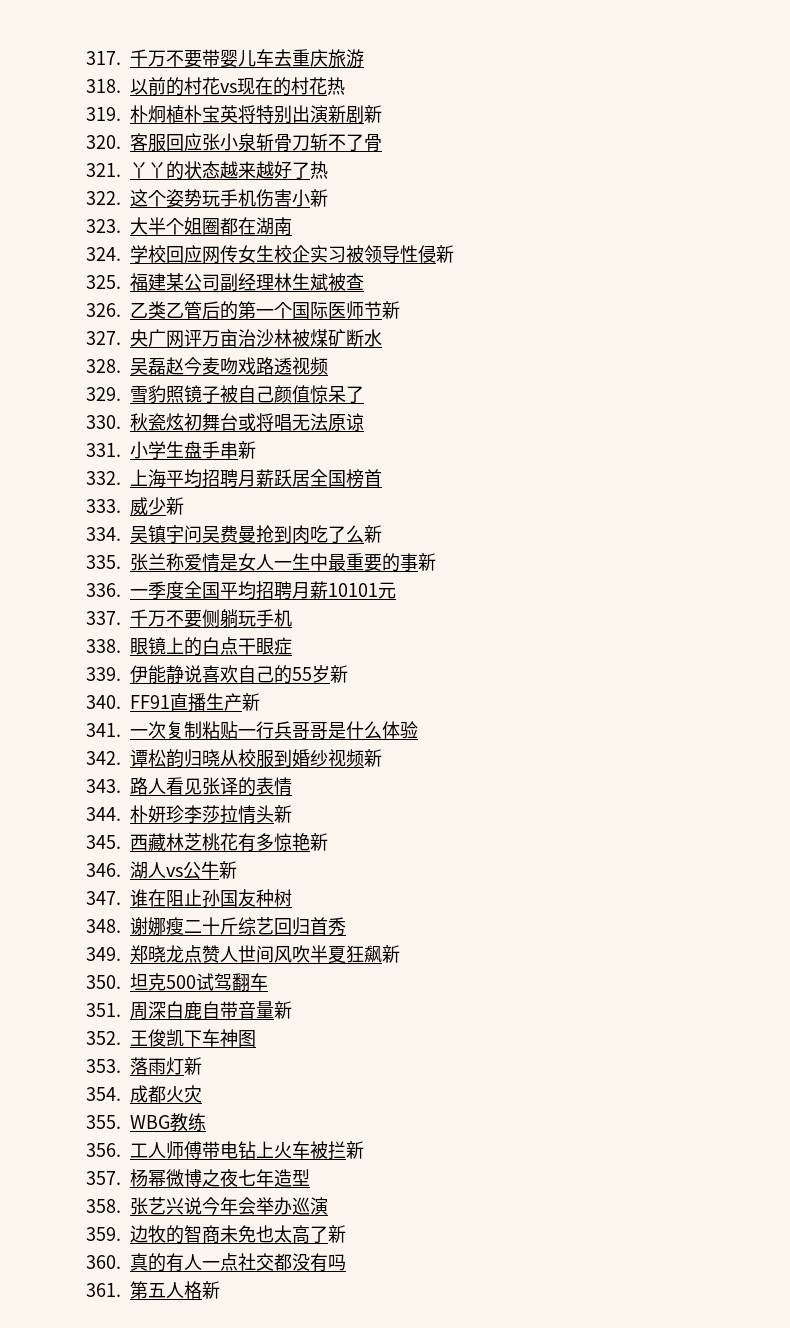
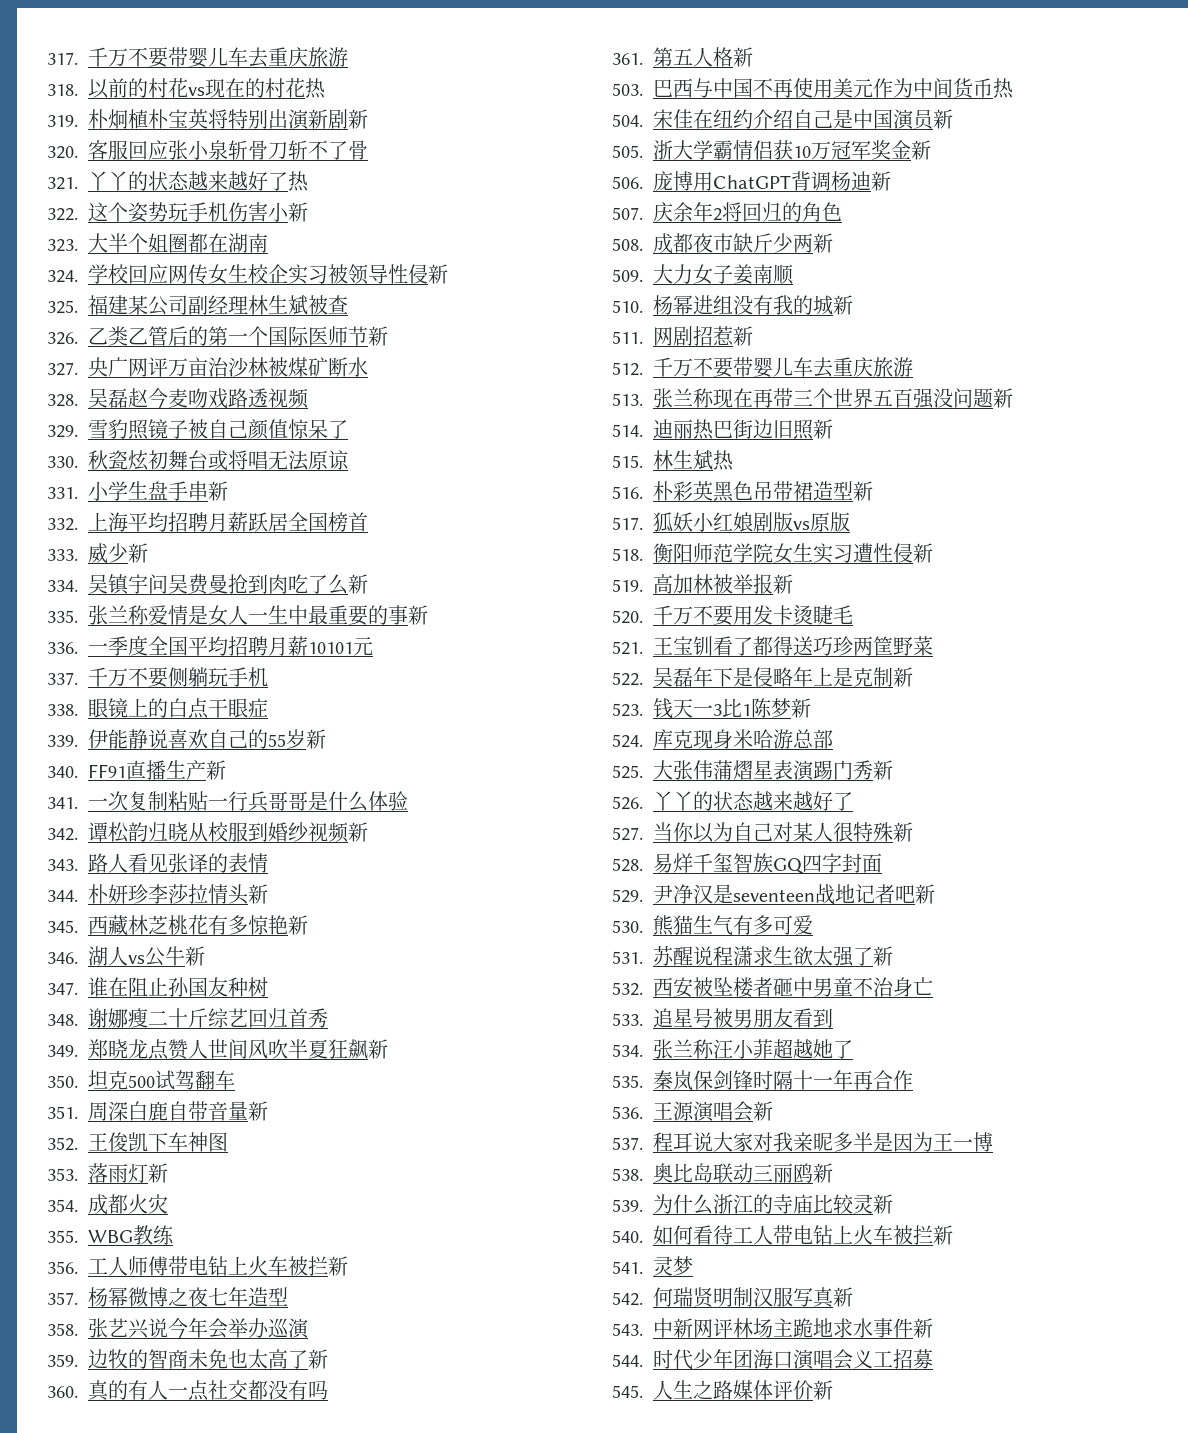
+ 503.巴西与中国不再使用美元作为中间货币热
+ 504.宋佳在纽约介绍自己是中国演员新
+ 505.浙大学霸情侣获10万冠军奖金新
+ 506.庞博用ChatGPT背调杨迪新
+ 507.庆余年2将回归的角色
+ 508.成都夜市缺斤少两新
+ 509.大力女子姜南顺
+ 510.杨幂进组没有我的城新
+ 511.网剧招惹新
+ 512.千万不要带婴儿车去重庆旅游
+ 513.张兰称现在再带三个世界五百强没问题新
+ 514.迪丽热巴街边旧照新
+ 515.林生斌热
+ 516.朴彩英黑色吊带裙造型新
+ 517.狐妖小红娘剧版vs原版
+ 518.衡阳师范学院女生实习遭性侵新
+ 519.高加林被举报新
+ 520.千万不要用发卡烫睫毛
+ 521.王宝钏看了都得送巧珍两筐野菜
+ 522.吴磊年下是侵略年上是克制新
+ 523.钱天一3比1陈梦新
+ 524.库克现身米哈游总部
+ 525.大张伟蒲熠星表演踢门秀新
+ 526.丫丫的状态越来越好了
+ 527.当你以为自己对某人很特殊新
+ 528.易烊千玺智族GQ四字封面
+ 529.尹净汉是seventeen战地记者吧新
+ 530.熊猫生气有多可爱
+ 531.苏醒说程潇求生欲太强了新
+ 532.西安被坠楼者砸中男童不治身亡
+ 533.追星号被男朋友看到
+ 534.张兰称汪小菲超越她了
+ 535.秦岚保剑锋时隔十一年再合作
+ 536.王源演唱会新
+ 537.程耳说大家对我亲昵多半是因为王一博
+ 538.奥比岛联动三丽鸥新
+ 539.为什么浙江的寺庙比较灵新
+ 540.如何看待工人带电钻上火车被拦新
+ 541.灵梦
+ 542.何瑞贤明制汉服写真新
+ 543.中新网评林场主跪地求水事件新
+ 544.时代少年团海口演唱会义工招募
+ 545.人生之路媒体评价新

